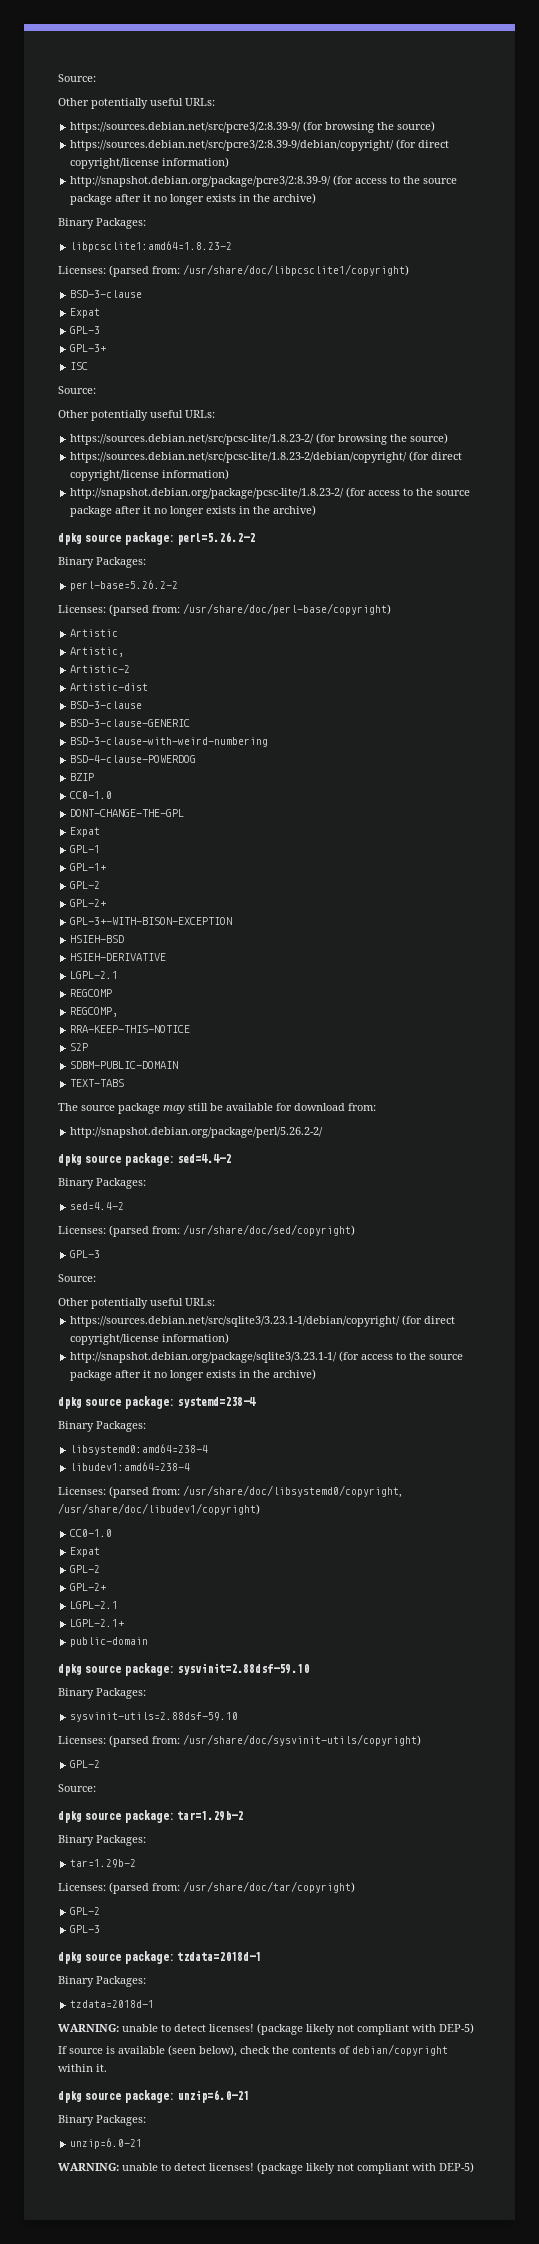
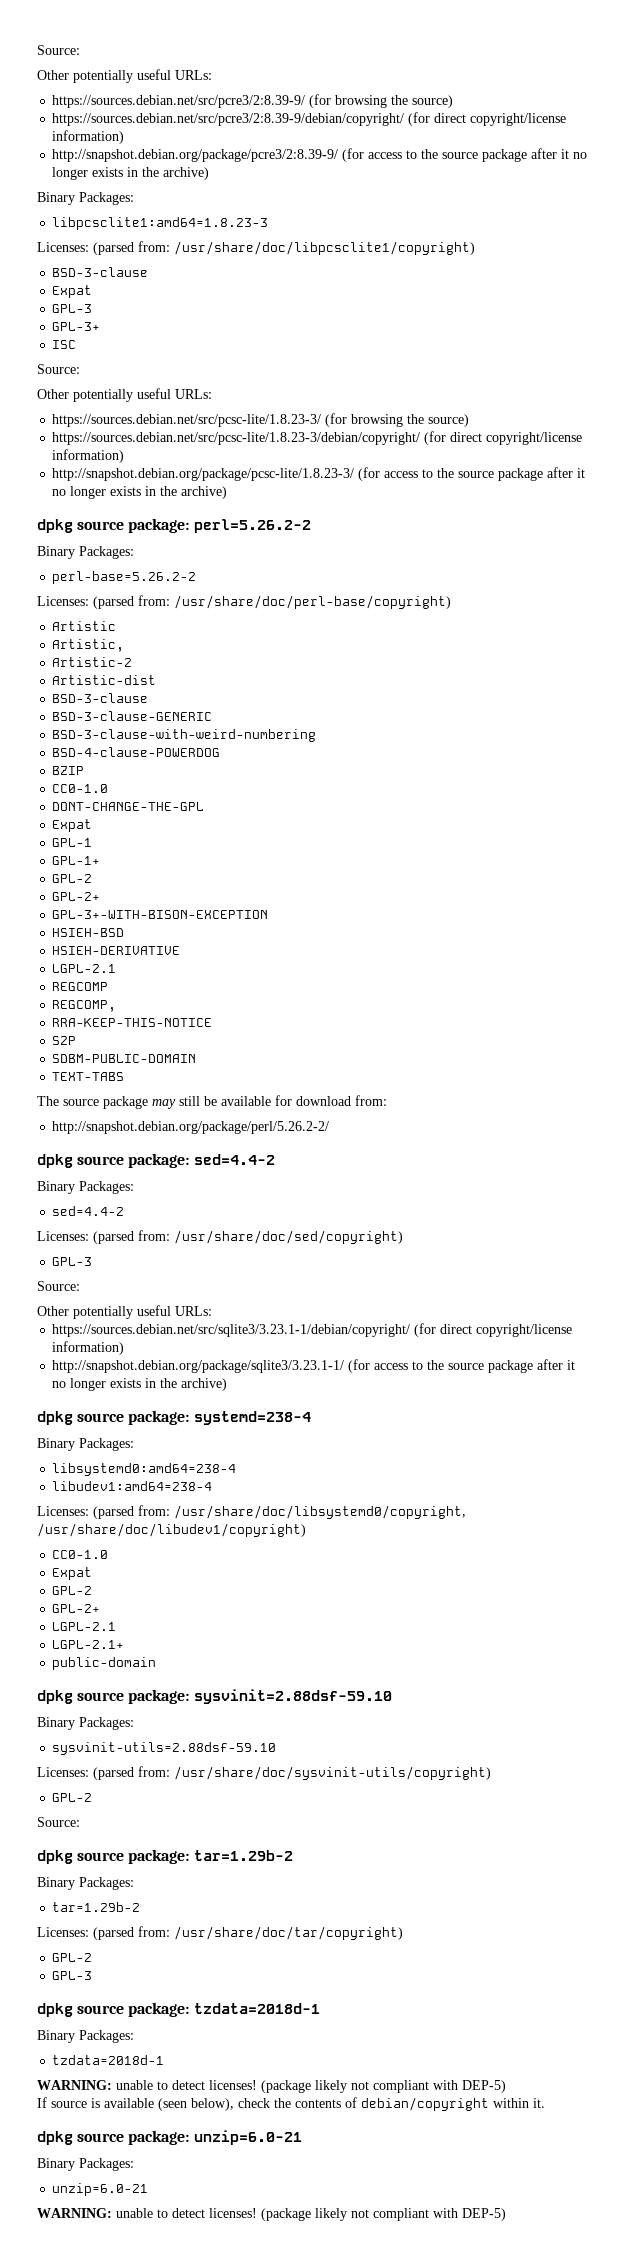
- libpcsclite1:amd64=1.8.23-2
+ libpcsclite1:amd64=1.8.23-3
- https://sources.debian.net/src/pcsc-lite/1.8.23-2/ (for browsing the source)
- https://sources.debian.net/src/pcsc-lite/1.8.23-2/debian/copyright/ (for direct copyright/license information)
- http://snapshot.debian.org/package/pcsc-lite/1.8.23-2/ (for access to the source package after it no longer exists in the archive)
+ https://sources.debian.net/src/pcsc-lite/1.8.23-3/ (for browsing the source)
+ https://sources.debian.net/src/pcsc-lite/1.8.23-3/debian/copyright/ (for direct copyright/license information)
+ http://snapshot.debian.org/package/pcsc-lite/1.8.23-3/ (for access to the source package after it no longer exists in the archive)

